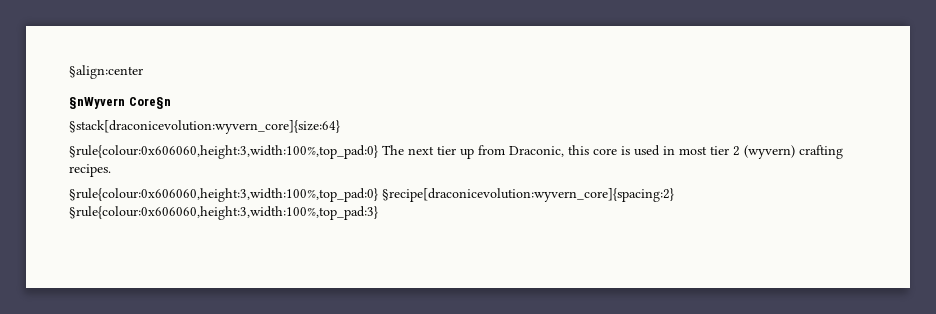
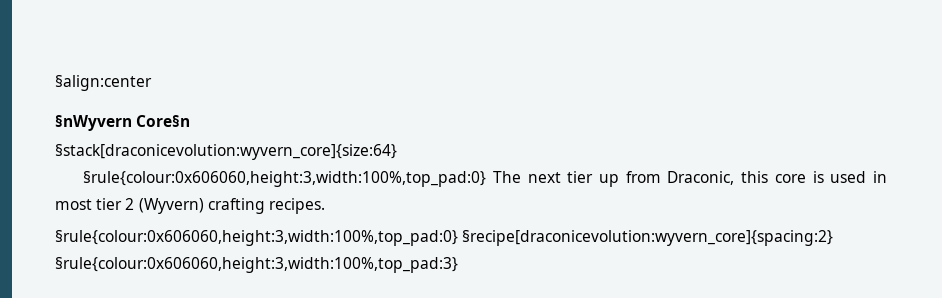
- §rule{colour:0x606060,height:3,width:100%,top_pad:0} The next tier up from Draconic, this core is used in most tier 2 (wyvern) crafting recipes.
+ §rule{colour:0x606060,height:3,width:100%,top_pad:0} The next tier up from Draconic, this core is used in most tier 2 (Wyvern) crafting recipes.

